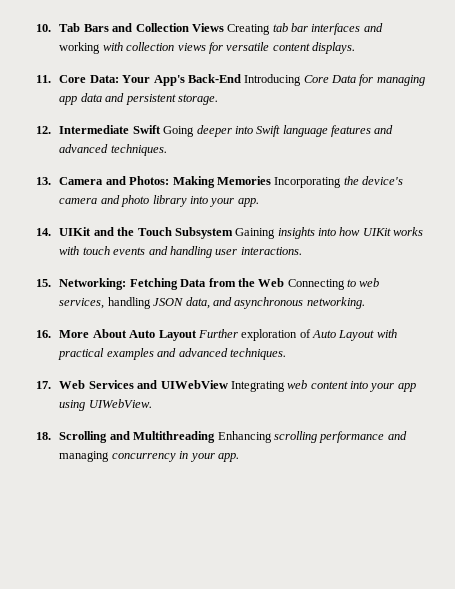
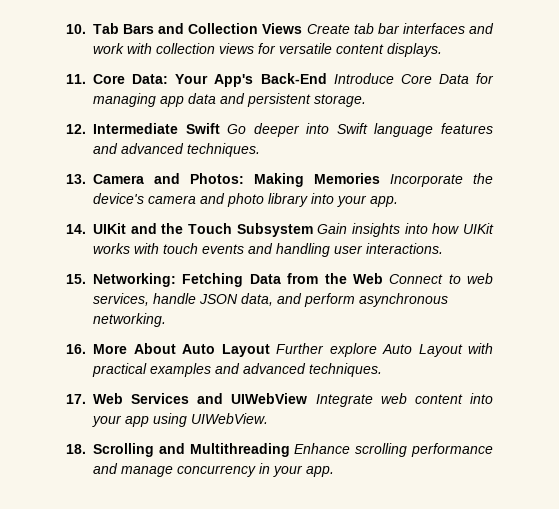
- 10. Tab Bars and Collection Views Creating tab bar interfaces and working with collection views for versatile content displays.
+ 10. Tab Bars and Collection Views Create tab bar interfaces and work with collection views for versatile content displays.
- 11. Core Data: Your App's Back-End Introducing Core Data for managing app data and persistent storage.
+ 11. Core Data: Your App's Back-End Introduce Core Data for managing app data and persistent storage.
- 12. Intermediate Swift Going deeper into Swift language features and advanced techniques.
+ 12. Intermediate Swift Go deeper into Swift language features and advanced techniques.
- 13. Camera and Photos: Making Memories Incorporating the device's camera and photo library into your app.
+ 13. Camera and Photos: Making Memories Incorporate the device's camera and photo library into your app.
- 14. UIKit and the Touch Subsystem Gaining insights into how UIKit works with touch events and handling user interactions.
+ 14. UIKit and the Touch Subsystem Gain insights into how UIKit works with touch events and handling user interactions.
- 15. Networking: Fetching Data from the Web Connecting to web services, handling JSON data, and asynchronous networking.
+ 15. Networking: Fetching Data from the Web Connect to web services, handle JSON data, and perform asynchronous networking.
- 16. More About Auto Layout Further exploration of Auto Layout with practical examples and advanced techniques.
+ 16. More About Auto Layout Further explore Auto Layout with practical examples and advanced techniques.
- 17. Web Services and UIWebView Integrating web content into your app using UIWebView.
+ 17. Web Services and UIWebView Integrate web content into your app using UIWebView.
- 18. Scrolling and Multithreading Enhancing scrolling performance and managing concurrency in your app.
+ 18. Scrolling and Multithreading Enhance scrolling performance and manage concurrency in your app.

